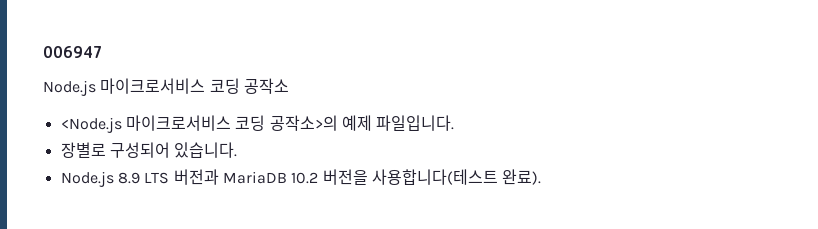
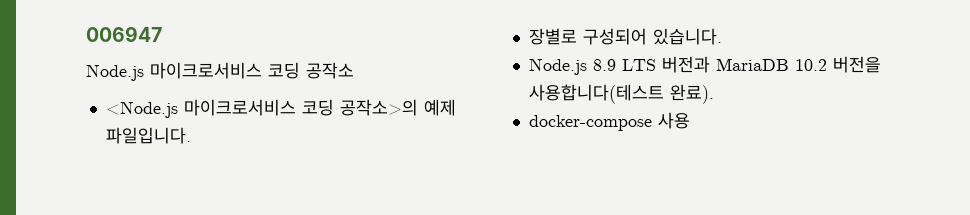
+ docker-compose 사용

